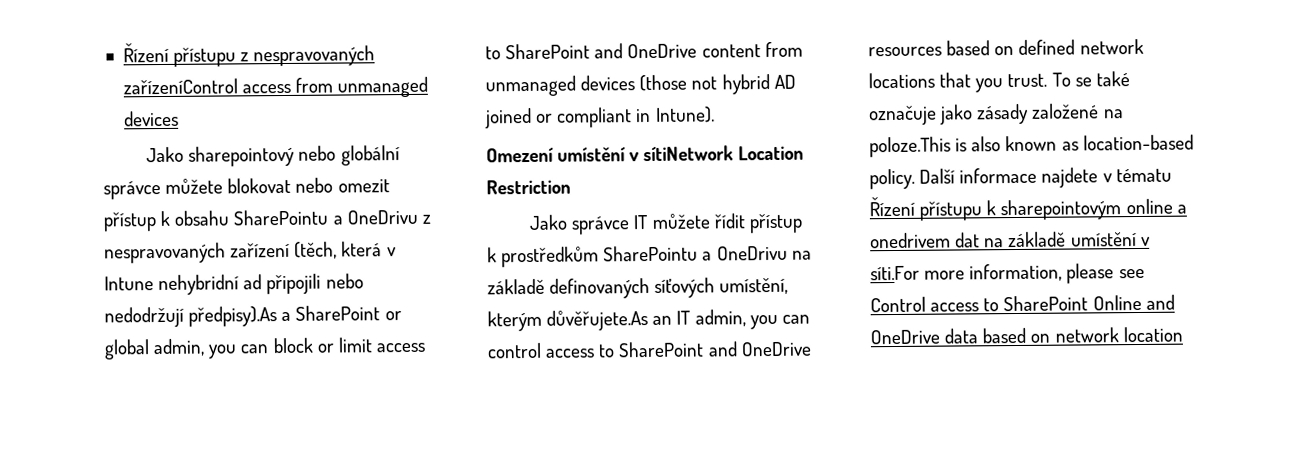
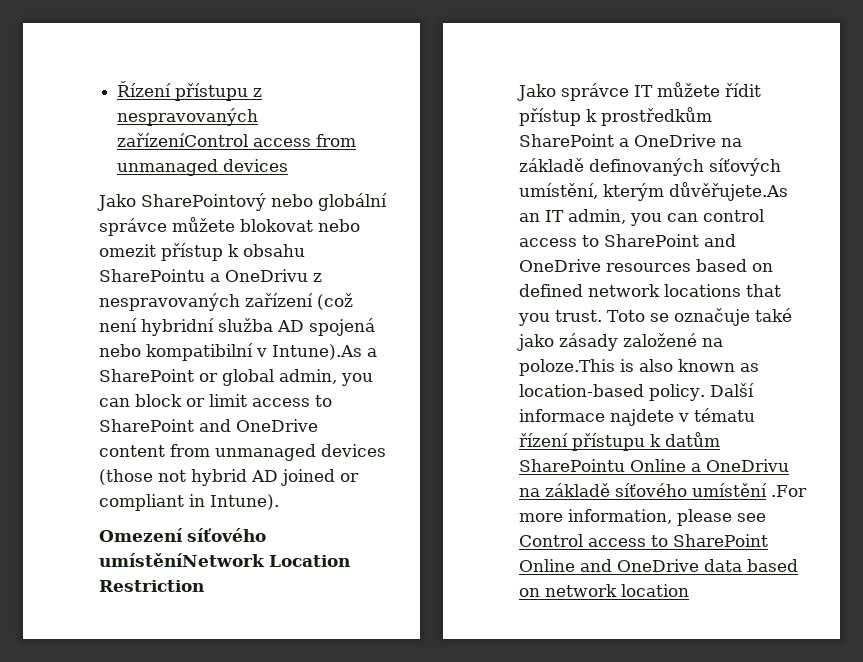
- Jako sharepointový nebo globální správce můžete blokovat nebo omezit přístup k obsahu SharePointu a OneDrivu z nespravovaných zařízení (těch, která v Intune nehybridní ad připojili nebo nedodržují předpisy).As a SharePoint or global admin, you can block or limit access to SharePoint and OneDrive content from unmanaged devices (those not hybrid AD joined or compliant in Intune).
+ Jako SharePointový nebo globální správce můžete blokovat nebo omezit přístup k obsahu SharePointu a OneDrivu z nespravovaných zařízení (což není hybridní služba AD spojená nebo kompatibilní v Intune).As a SharePoint or global admin, you can block or limit access to SharePoint and OneDrive content from unmanaged devices (those not hybrid AD joined or compliant in Intune).
- Omezení umístění v sítiNetwork Location Restriction
+ Omezení síťového umístěníNetwork Location Restriction
- Jako správce IT můžete řídit přístup k prostředkům SharePointu a OneDrivu na základě definovaných síťových umístění, kterým důvěřujete.As an IT admin, you can control access to SharePoint and OneDrive resources based on defined network locations that you trust.
+ Jako správce IT můžete řídit přístup k prostředkům SharePoint a OneDrive na základě definovaných síťových umístění, kterým důvěřujete.As an IT admin, you can control access to SharePoint and OneDrive resources based on defined network locations that you trust.
- To se také označuje jako zásady založené na poloze.This is also known as location-based policy.
+ Toto se označuje také jako zásady založené na poloze.This is also known as location-based policy.
- Další informace najdete v tématu Řízení přístupu k sharepointovým online a onedrivem dat na základě umístění v síti.For more information, please see Control access to SharePoint Online and OneDrive data based on network location
+ Další informace najdete v tématu řízení přístupu k datům SharePointu Online a OneDrivu na základě síťového umístění .For more information, please see Control access to SharePoint Online and OneDrive data based on network location

